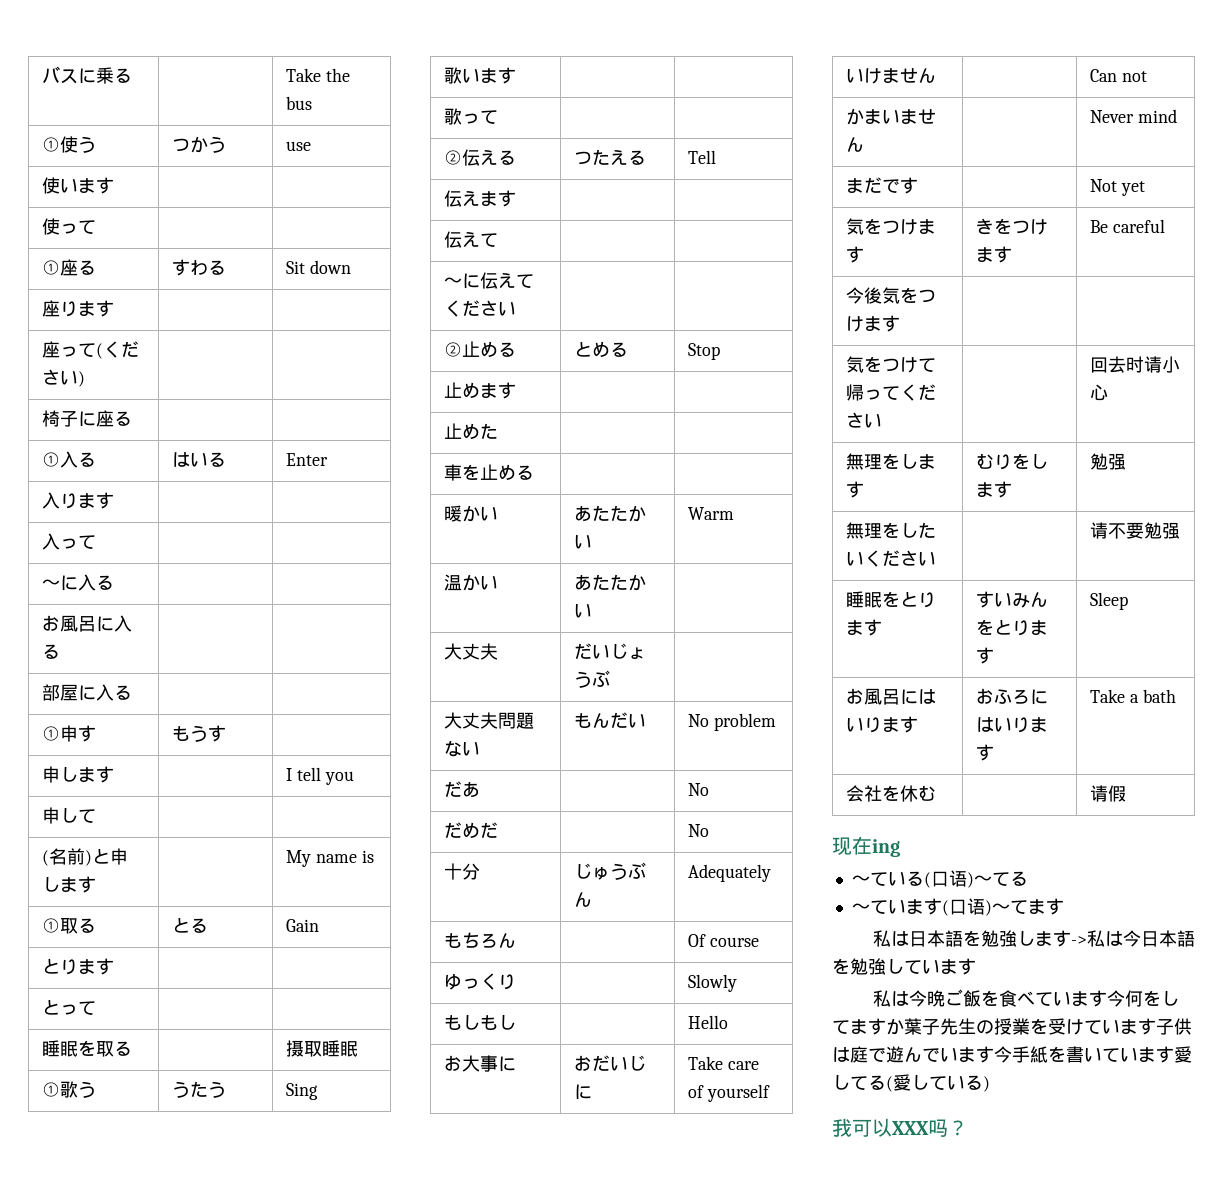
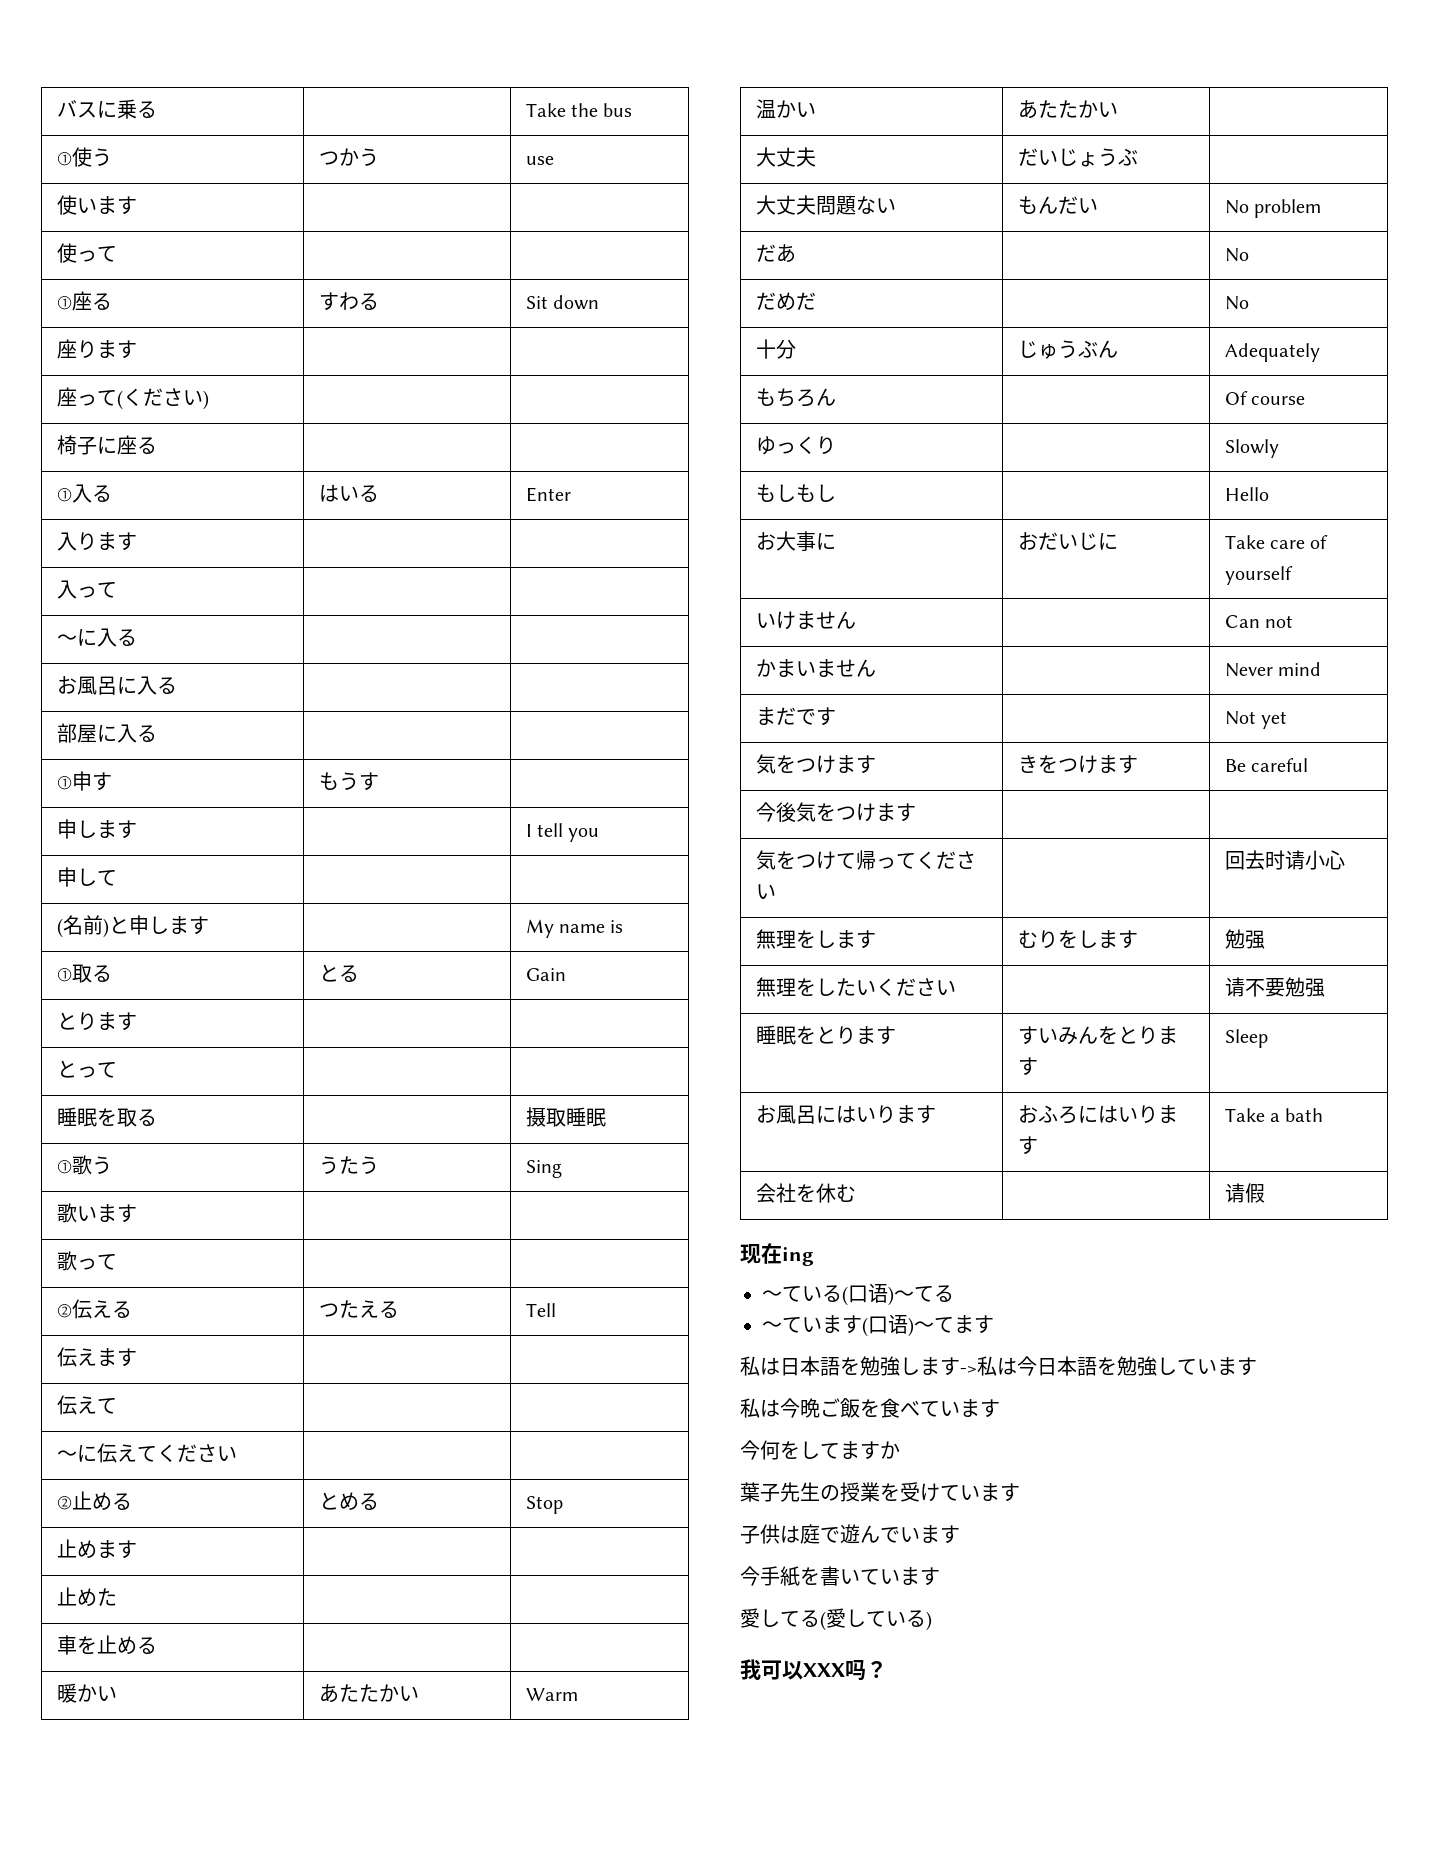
- 私は今晩ご飯を食べています今何をしてますか葉子先生の授業を受けています子供は庭で遊んでいます今手紙を書いています愛してる(愛している)
+ 私は今晩ご飯を食べています
+ 今何をしてますか
+ 葉子先生の授業を受けています
+ 子供は庭で遊んでいます
+ 今手紙を書いています
+ 愛してる(愛している)

